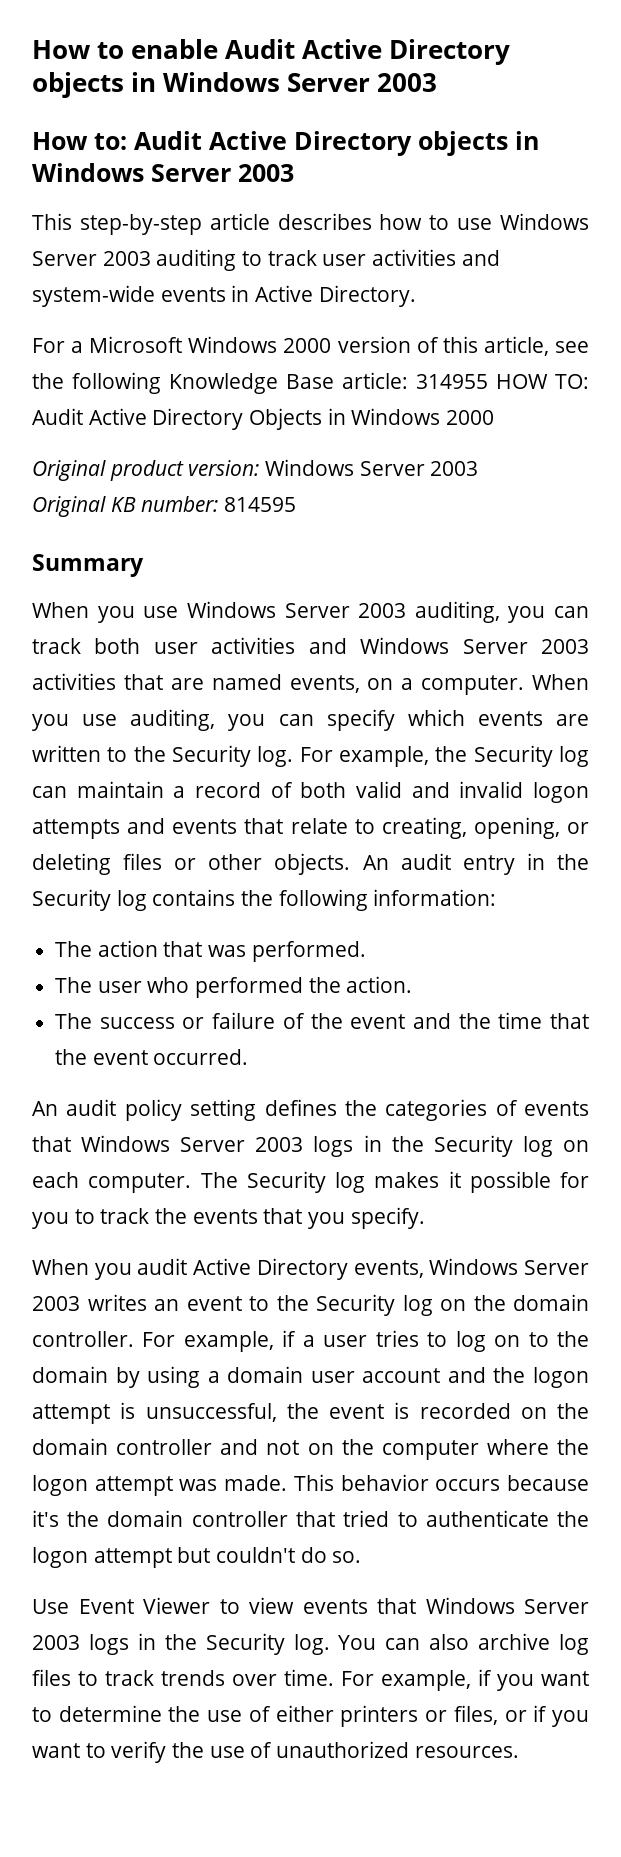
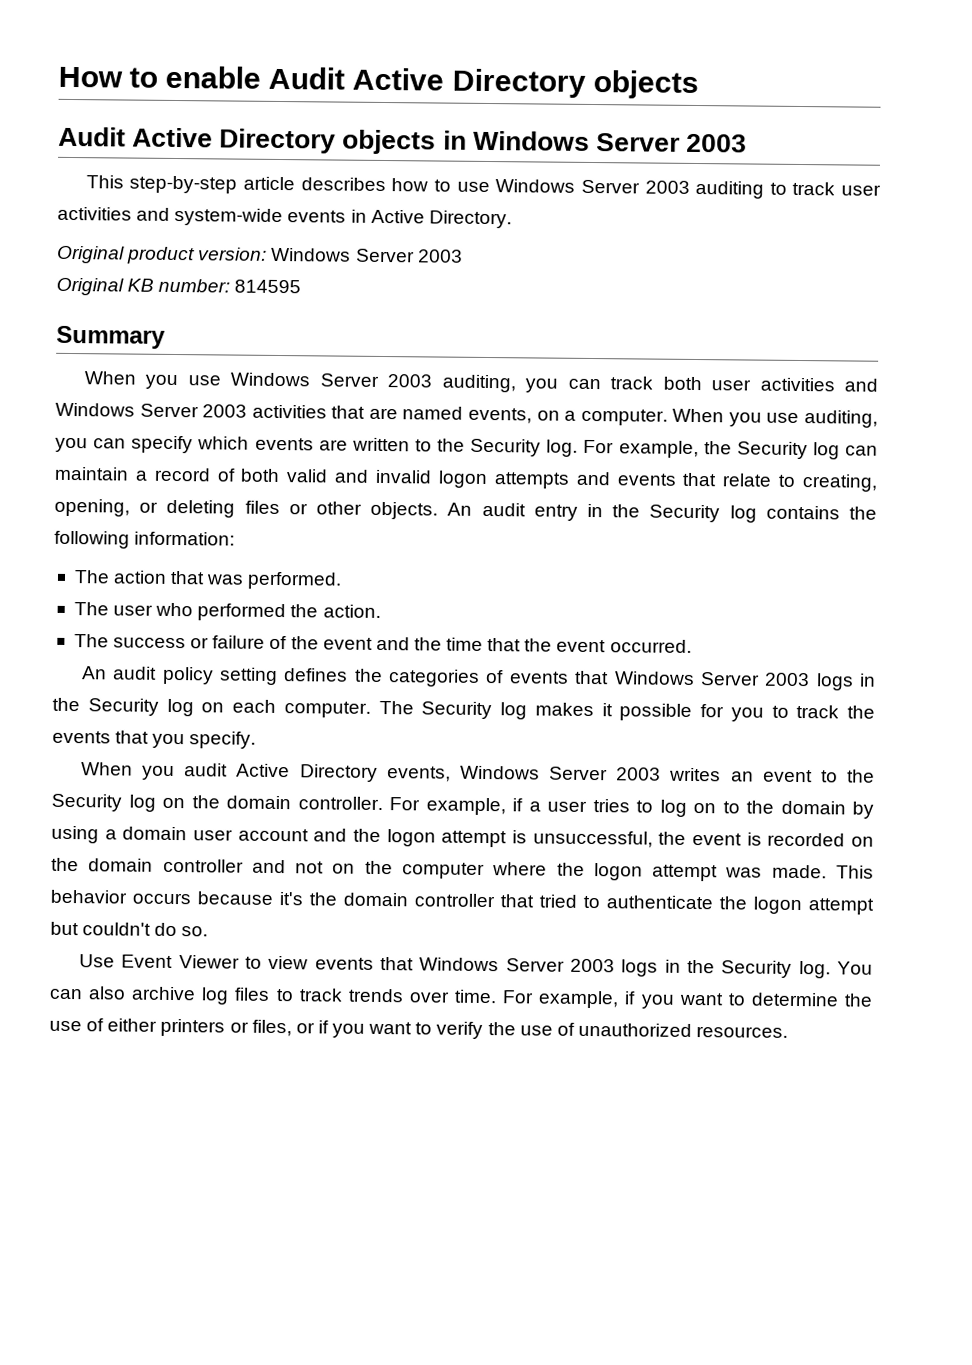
- How to enable Audit Active Directory objects in Windows Server 2003
- How to: Audit Active Directory objects in Windows Server 2003
+ How to enable Audit Active Directory objects
+ Audit Active Directory objects in Windows Server 2003
- For a Microsoft Windows 2000 version of this article, see the following Knowledge Base article: 314955 HOW TO: Audit Active Directory Objects in Windows 2000

